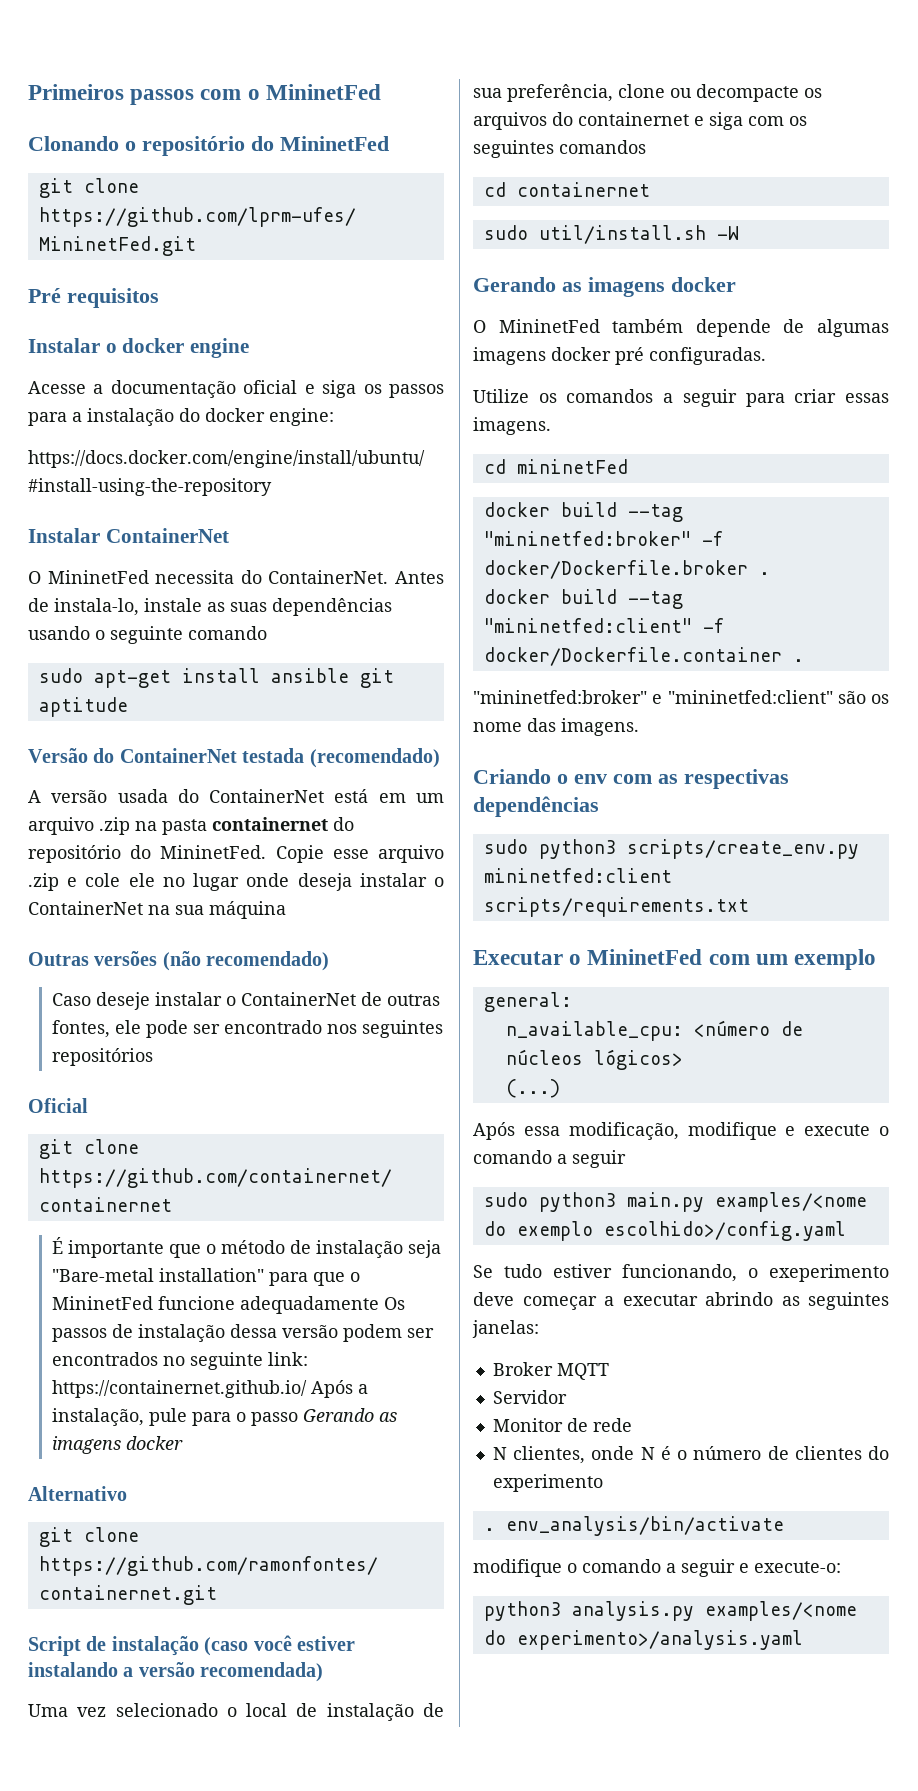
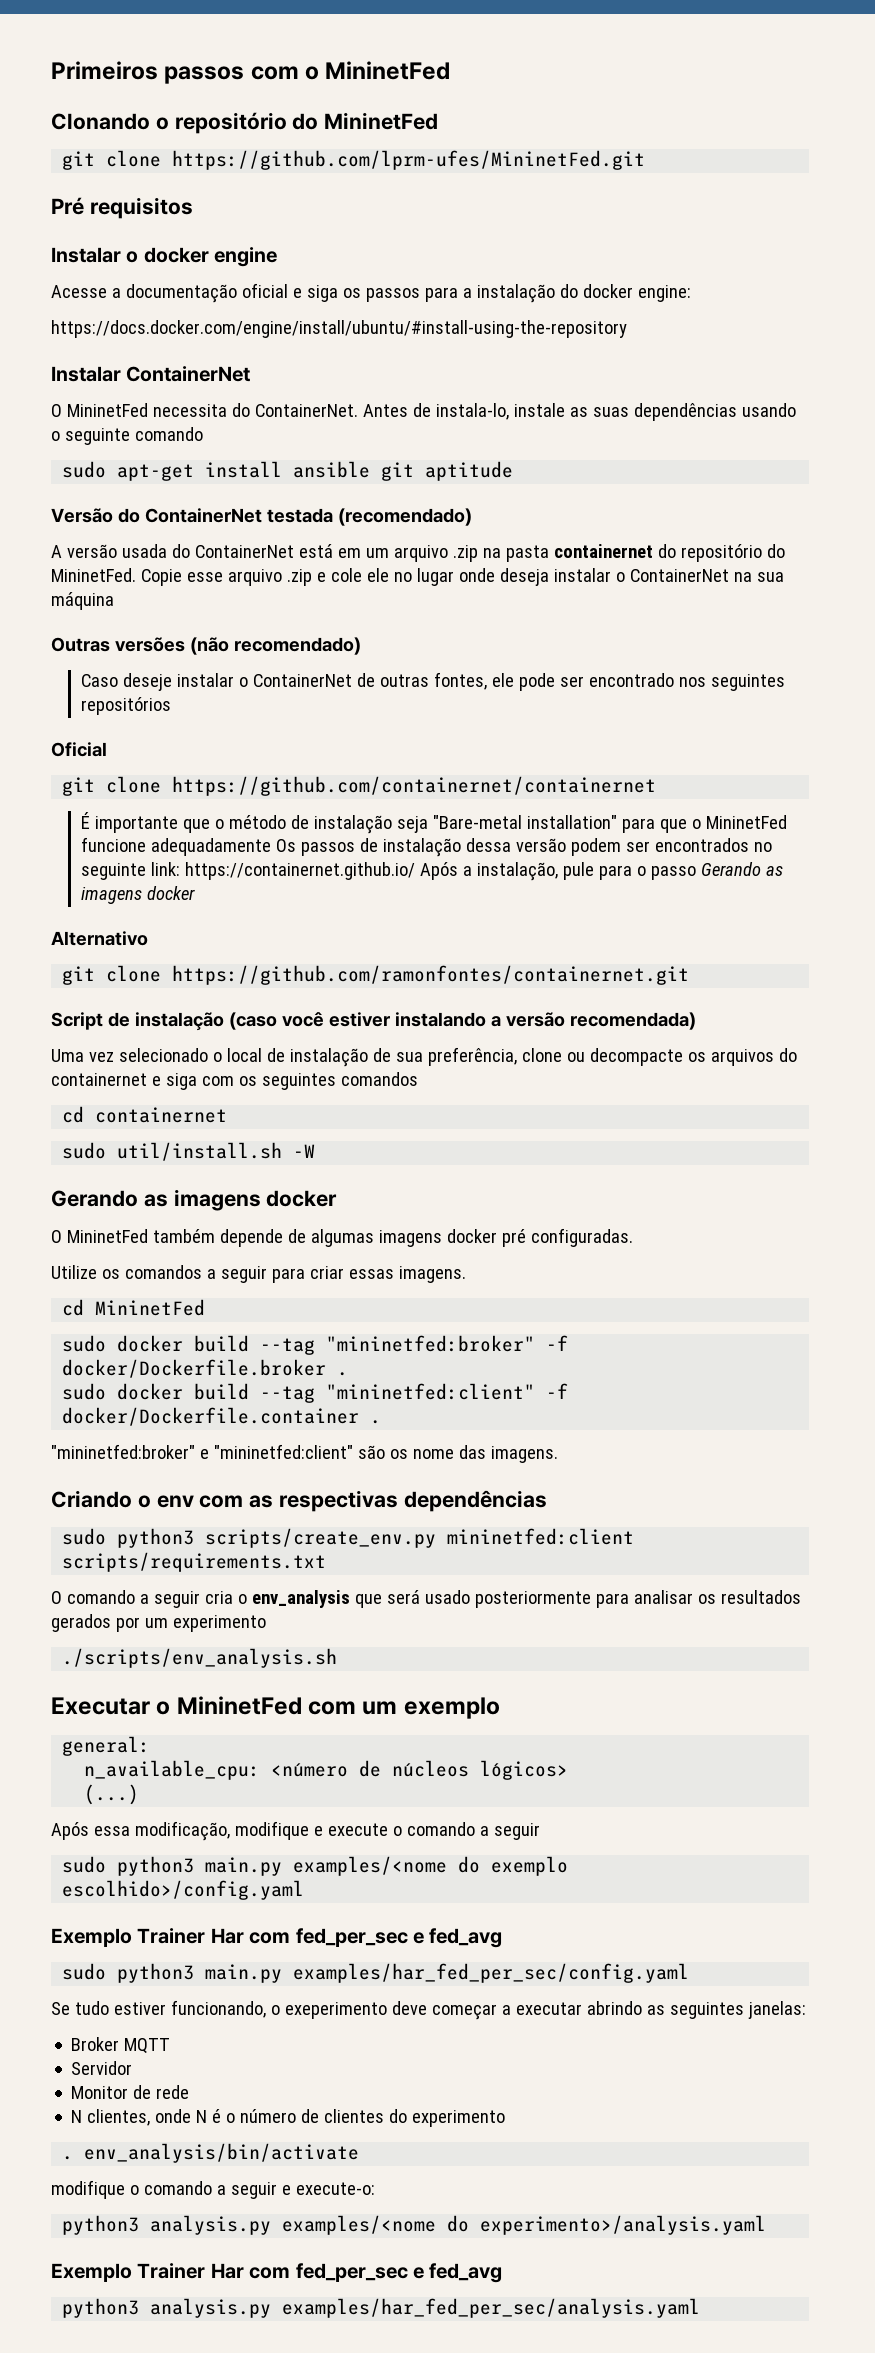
- cd mininetFed
- docker build --tag "mininetfed:broker" -f docker/Dockerfile.broker .
+ cd MininetFed
+ sudo docker build --tag "mininetfed:broker" -f docker/Dockerfile.broker .
- docker build --tag "mininetfed:client" -f docker/Dockerfile.container .
+ sudo docker build --tag "mininetfed:client" -f docker/Dockerfile.container .
+ O comando a seguir cria o env_analysis que será usado posteriormente para analisar os resultados gerados por um experimento
+ ./scripts/env_analysis.sh
  sudo python3 main.py examples/<nome do exemplo escolhido>/config.yaml
+ Exemplo Trainer Har com fed_per_sec e fed_avg
+ sudo python3 main.py examples/har_fed_per_sec/config.yaml
  python3 analysis.py examples/<nome do experimento>/analysis.yaml
+ Exemplo Trainer Har com fed_per_sec e fed_avg
+ python3 analysis.py examples/har_fed_per_sec/analysis.yaml

